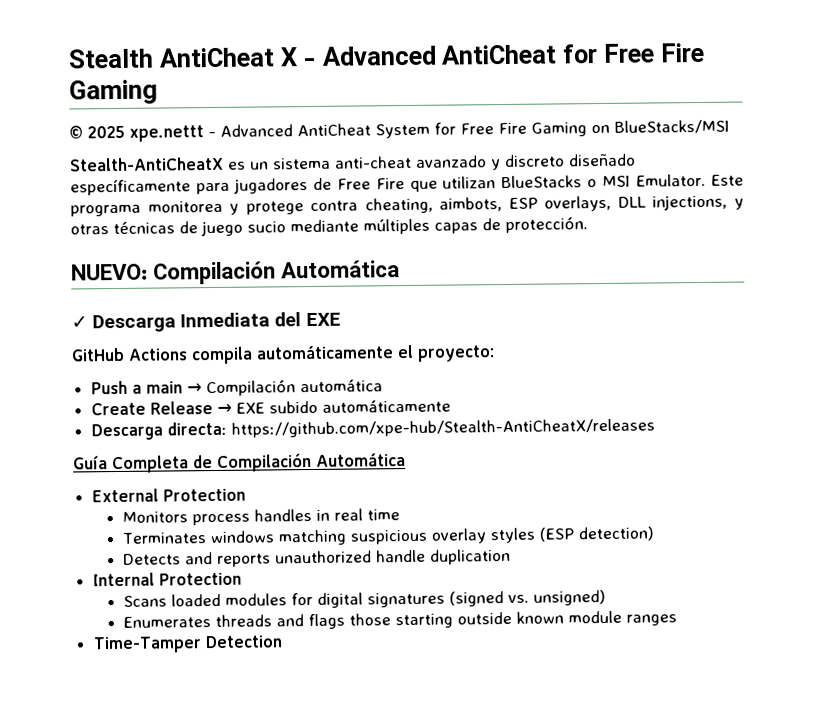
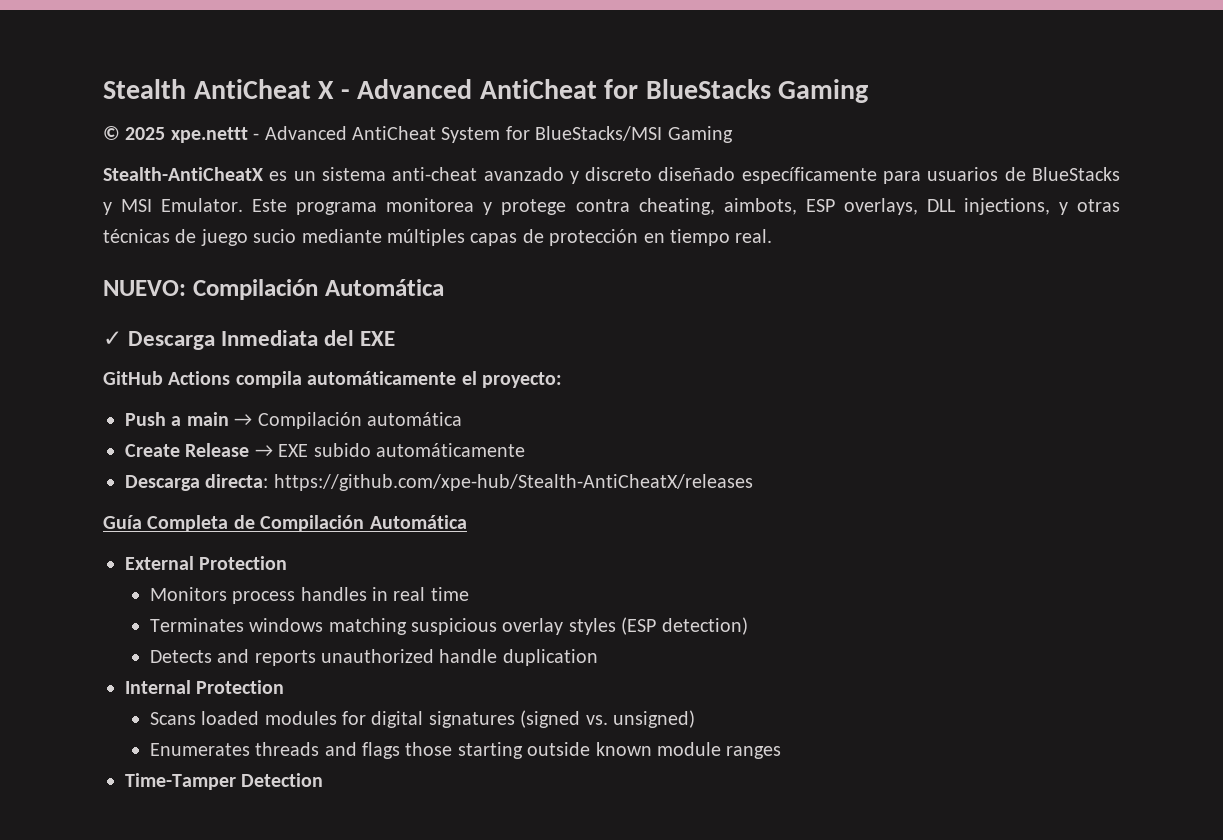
- Stealth AntiCheat X - Advanced AntiCheat for Free Fire Gaming
+ Stealth AntiCheat X - Advanced AntiCheat for BlueStacks Gaming
- © 2025 xpe.nettt - Advanced AntiCheat System for Free Fire Gaming on BlueStacks/MSI
+ © 2025 xpe.nettt - Advanced AntiCheat System for BlueStacks/MSI Gaming
- Stealth-AntiCheatX es un sistema anti-cheat avanzado y discreto diseñado específicamente para jugadores de Free Fire que utilizan BlueStacks o MSI Emulator.
+ Stealth-AntiCheatX es un sistema anti-cheat avanzado y discreto diseñado específicamente para usuarios de BlueStacks y MSI Emulator.
- Este programa monitorea y protege contra cheating, aimbots, ESP overlays, DLL injections, y otras técnicas de juego sucio mediante múltiples capas de protección.
+ Este programa monitorea y protege contra cheating, aimbots, ESP overlays, DLL injections, y otras técnicas de juego sucio mediante múltiples capas de protección en tiempo real.

